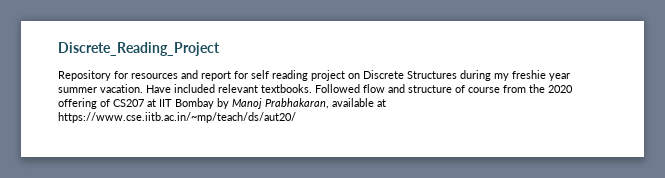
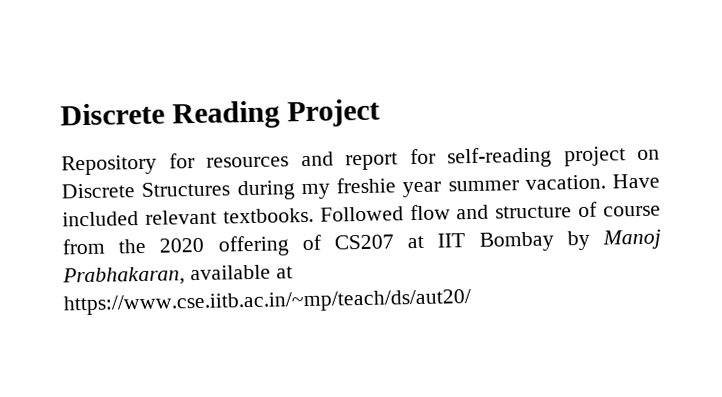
- Discrete_Reading_Project
+ Discrete Reading Project
- Repository for resources and report for self reading project on Discrete Structures during my freshie year summer vacation.
+ Repository for resources and report for self-reading project on Discrete Structures during my freshie year summer vacation.

